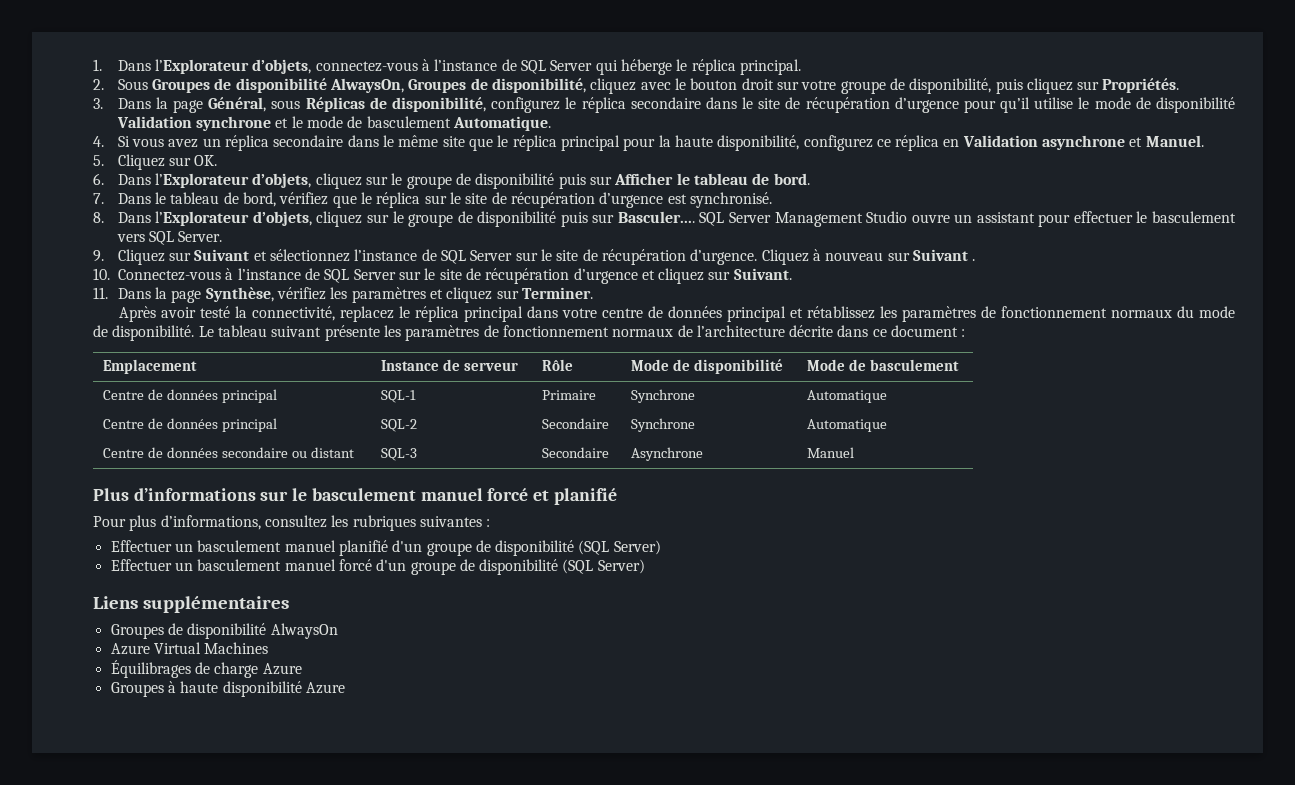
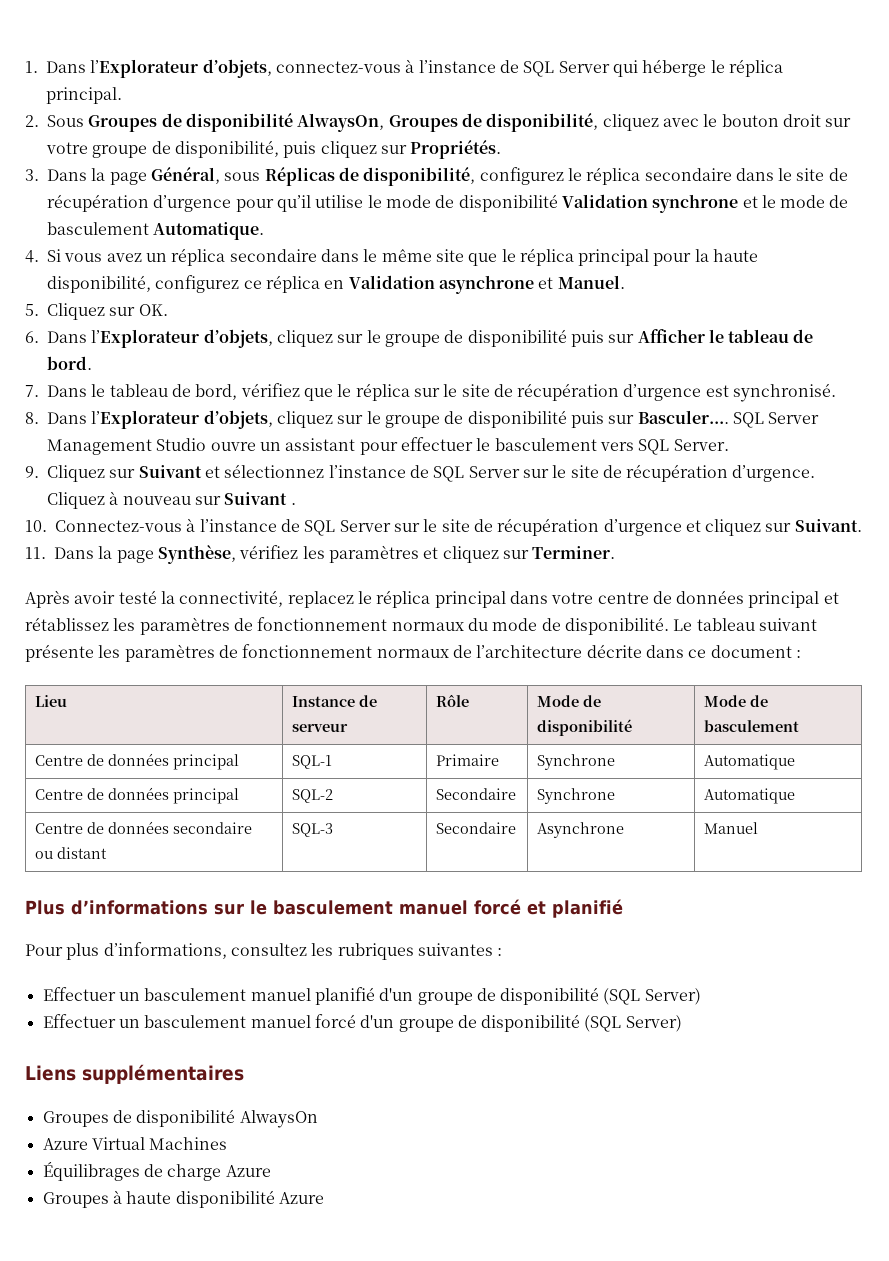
- Emplacement | Instance de serveur | Rôle | Mode de disponibilité | Mode de basculement
+ Lieu | Instance de serveur | Rôle | Mode de disponibilité | Mode de basculement

